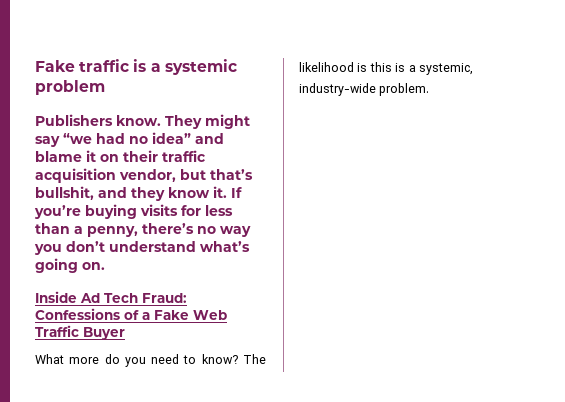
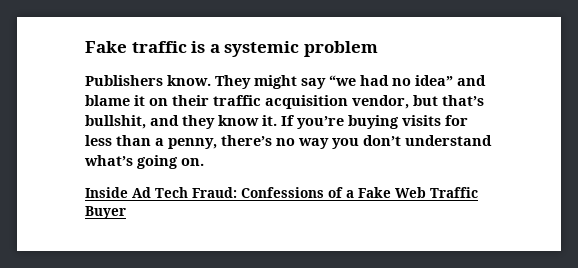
- What more do you need to know? The likelihood is this is a systemic, industry-wide problem.

